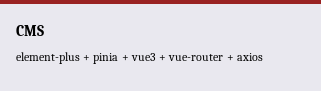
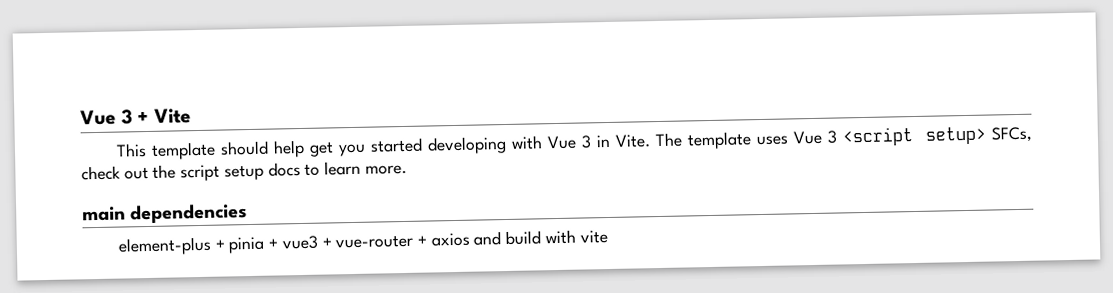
- CMS
+ Vue 3 + Vite
+ This template should help get you started developing with Vue 3 in Vite. The template uses Vue 3 <script setup> SFCs, check out the script setup docs to learn more.
+ main dependencies
- element-plus + pinia + vue3 + vue-router + axios
+ element-plus + pinia + vue3 + vue-router + axios and build with vite

